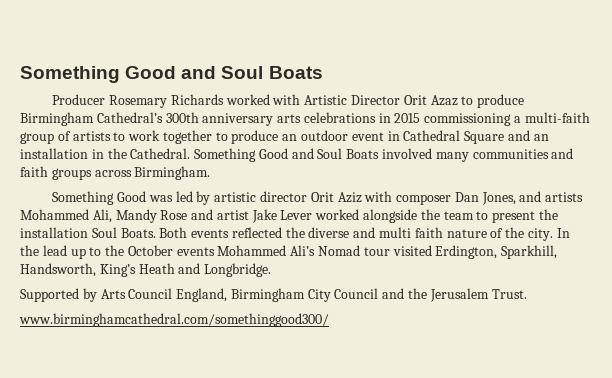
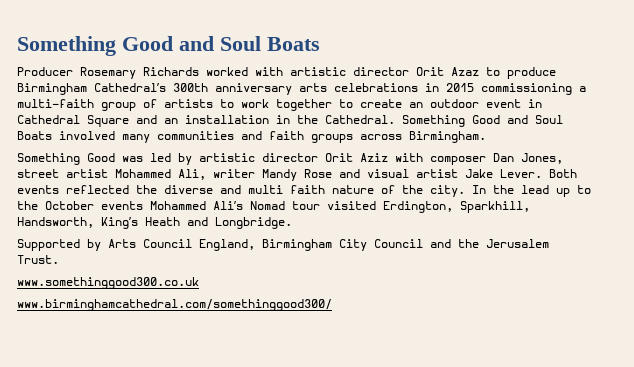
- Producer Rosemary Richards worked with Artistic Director Orit Azaz to produce Birmingham Cathedral’s 300th anniversary arts celebrations in 2015 commissioning a multi-faith group of artists to work together to produce an outdoor event in Cathedral Square and an installation in the Cathedral.
+ Producer Rosemary Richards worked with artistic director Orit Azaz to produce Birmingham Cathedral’s 300th anniversary arts celebrations in 2015 commissioning a multi-faith group of artists to work together to create an outdoor event in Cathedral Square and an installation in the Cathedral.
- Something Good was led by artistic director Orit Aziz with composer Dan Jones, and artists Mohammed Ali, Mandy Rose and artist Jake Lever worked alongside the team to present the installation Soul Boats.
+ Something Good was led by artistic director Orit Aziz with composer Dan Jones, street artist Mohammed Ali, writer Mandy Rose and visual artist Jake Lever.
+ www.somethinggood300.co.uk

